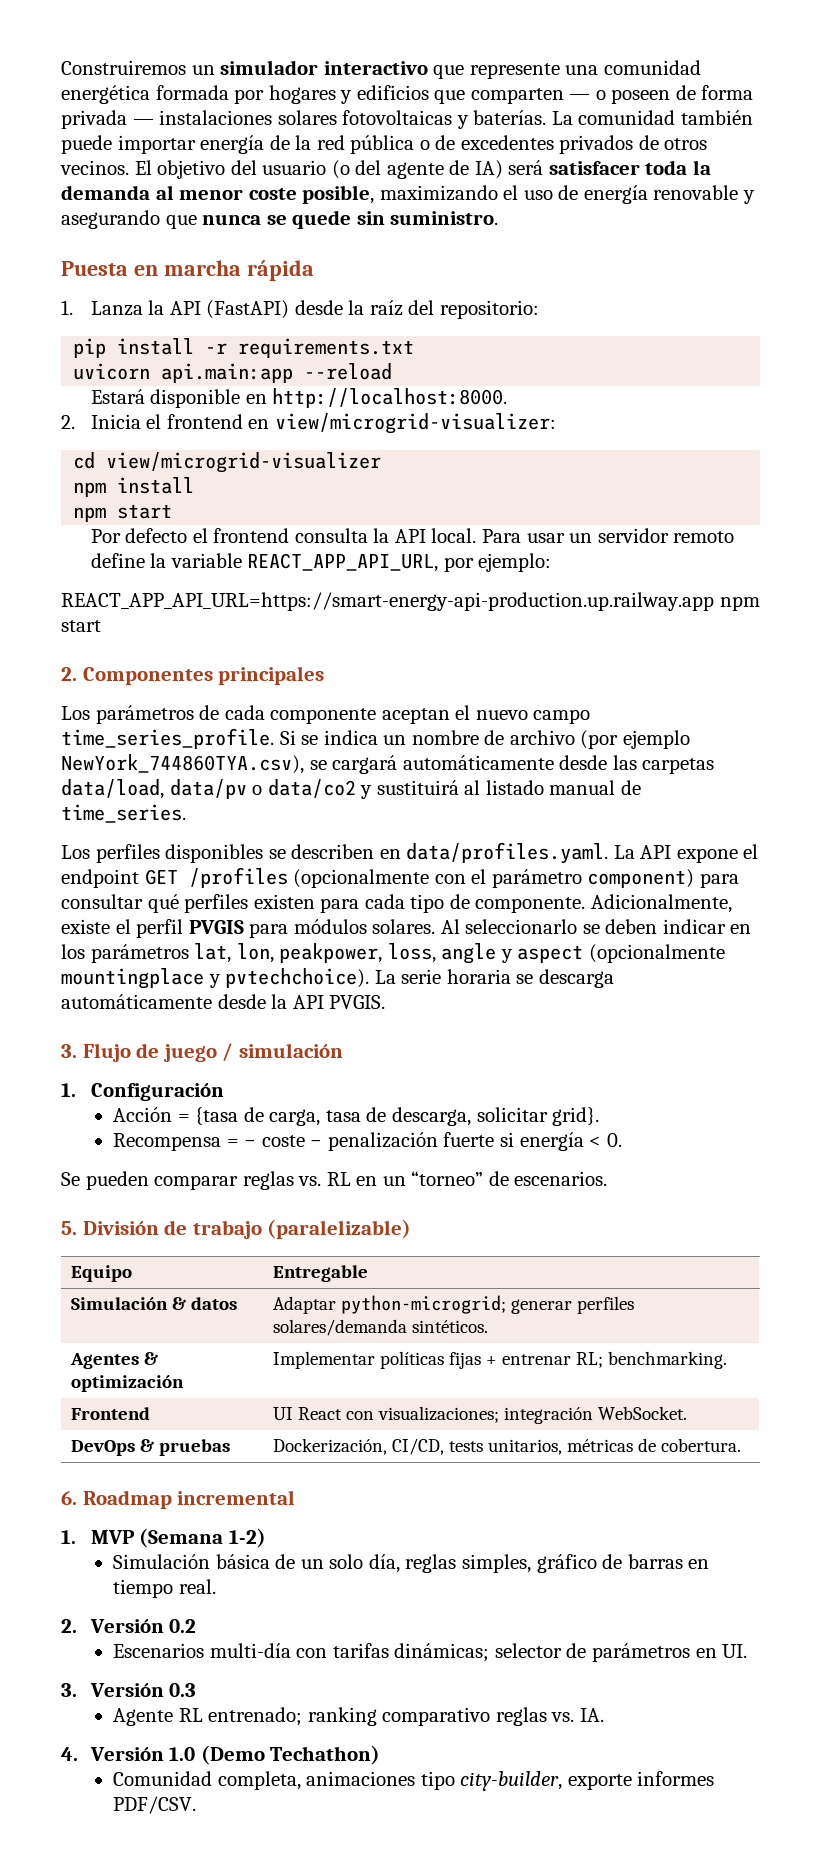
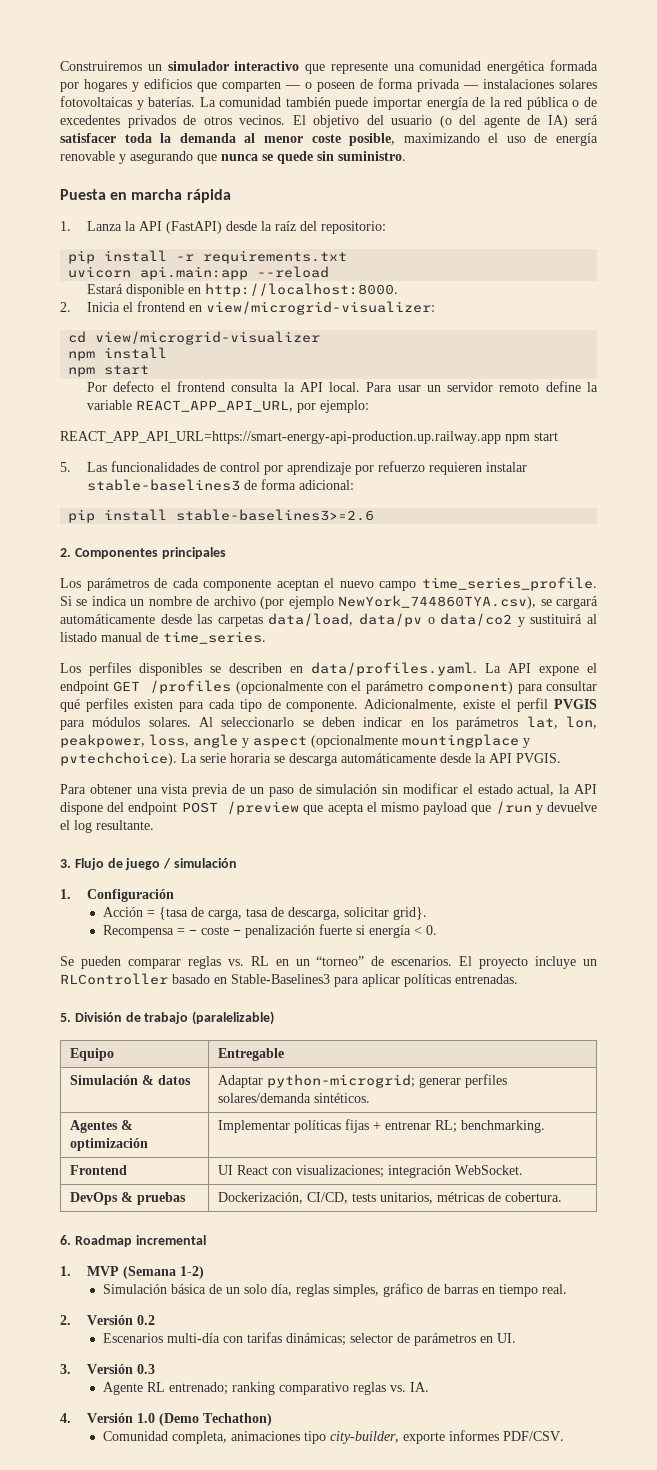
+ 5. Las funcionalidades de control por aprendizaje por refuerzo requieren instalar stable-baselines3 de forma adicional:
+ pip install stable-baselines3>=2.6
+ Para obtener una vista previa de un paso de simulación sin modificar el estado actual, la API dispone del endpoint POST /preview que acepta el mismo payload que /run y devuelve el log resultante.
+ El proyecto incluye un RLController basado en Stable-Baselines3 para aplicar políticas entrenadas.

